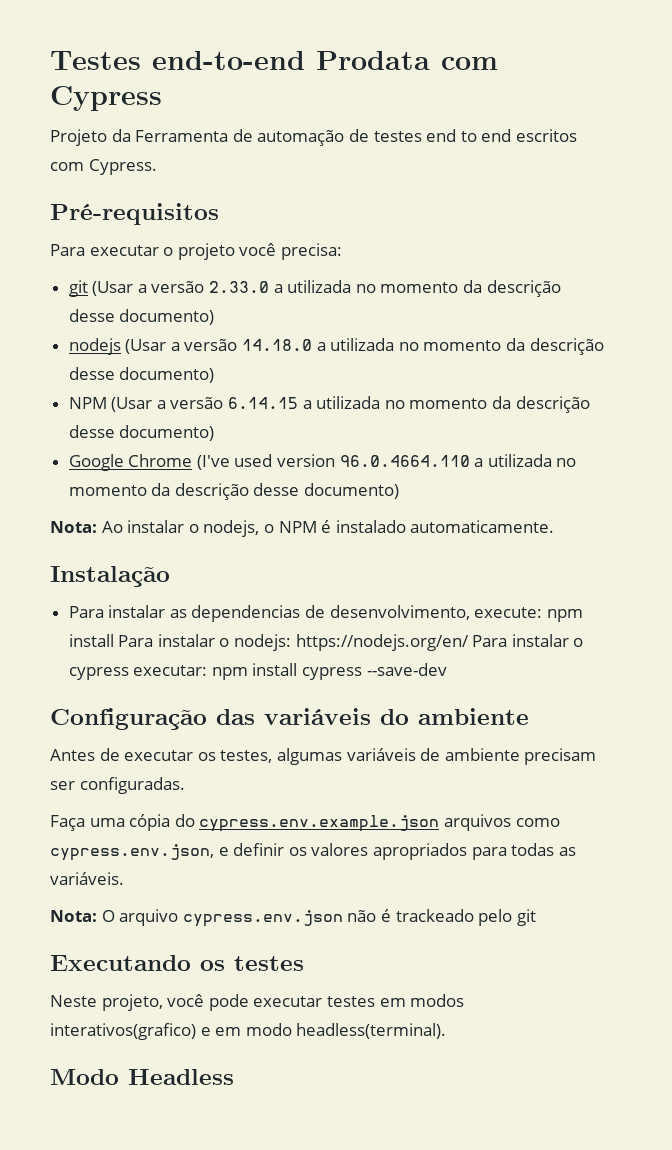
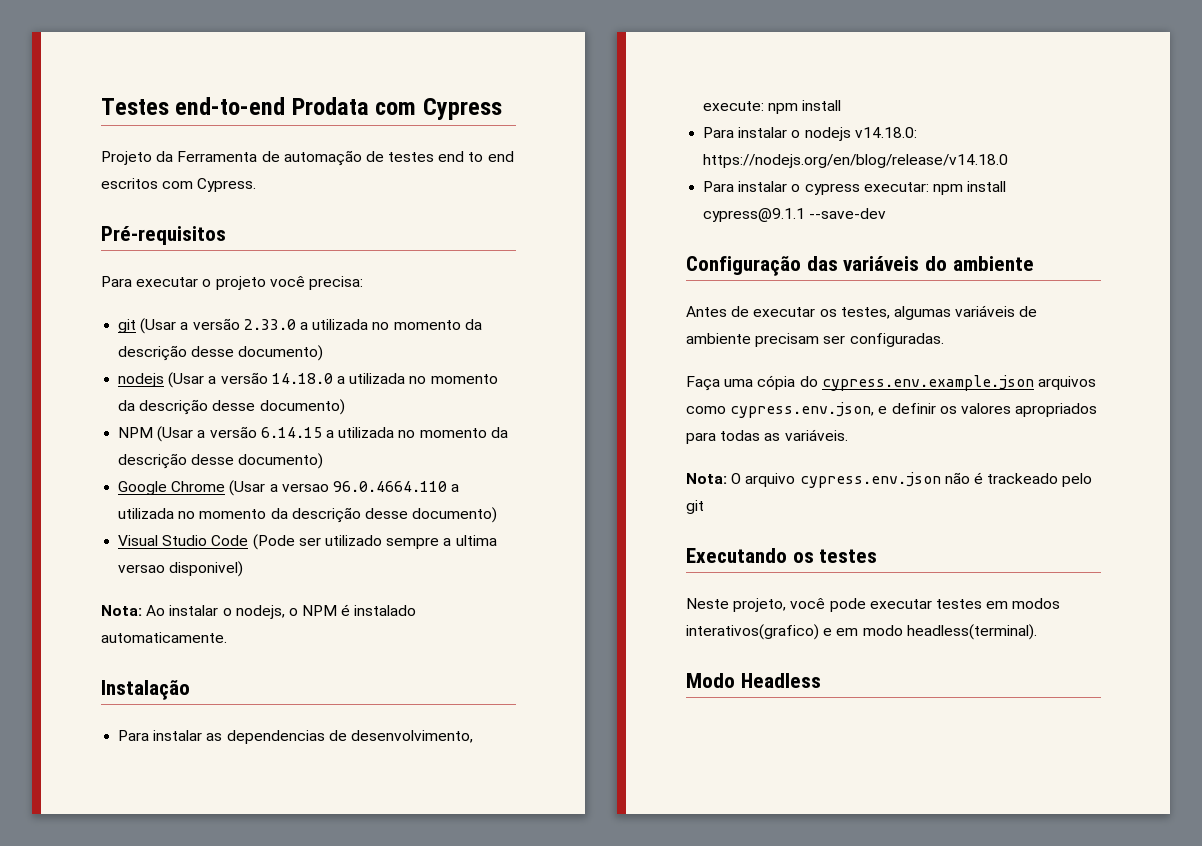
- Google Chrome (I've used version 96.0.4664.110 a utilizada no momento da descrição desse documento)
+ Google Chrome (Usar a versao 96.0.4664.110 a utilizada no momento da descrição desse documento)
+ Visual Studio Code (Pode ser utilizado sempre a ultima versao disponivel)
- Para instalar as dependencias de desenvolvimento, execute: npm install Para instalar o nodejs: https://nodejs.org/en/ Para instalar o cypress executar: npm install cypress --save-dev
+ Para instalar as dependencias de desenvolvimento, execute: npm install
+ Para instalar o nodejs v14.18.0: https://nodejs.org/en/blog/release/v14.18.0
+ Para instalar o cypress executar: npm install cypress@9.1.1 --save-dev

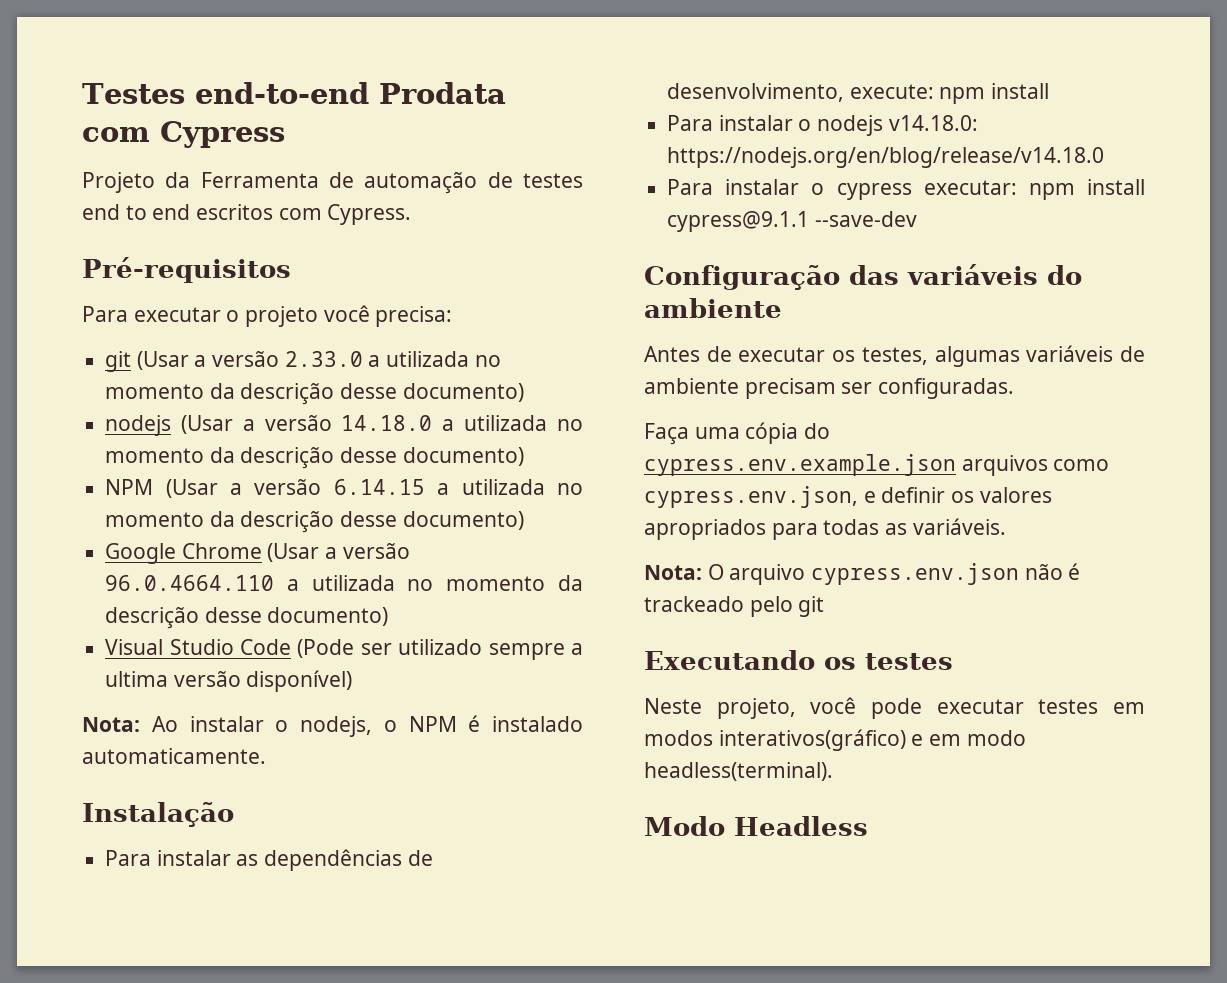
- Google Chrome (Usar a versao 96.0.4664.110 a utilizada no momento da descrição desse documento)
+ Google Chrome (Usar a versão 96.0.4664.110 a utilizada no momento da descrição desse documento)
- Visual Studio Code (Pode ser utilizado sempre a ultima versao disponivel)
+ Visual Studio Code (Pode ser utilizado sempre a ultima versão disponível)
- Para instalar as dependencias de desenvolvimento, execute: npm install
+ Para instalar as dependências de desenvolvimento, execute: npm install
- Neste projeto, você pode executar testes em modos interativos(grafico) e em modo headless(terminal).
+ Neste projeto, você pode executar testes em modos interativos(gráfico) e em modo headless(terminal).

